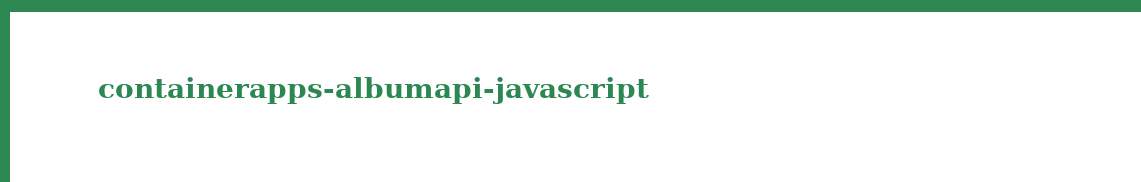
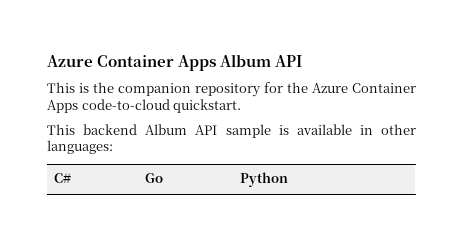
- containerapps-albumapi-javascript
+ Azure Container Apps Album API
+ This is the companion repository for the Azure Container Apps code-to-cloud quickstart.
+ This backend Album API sample is available in other languages:
+ C# | Go | Python

